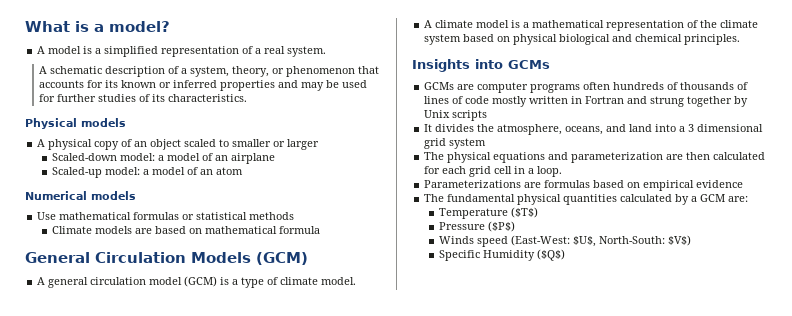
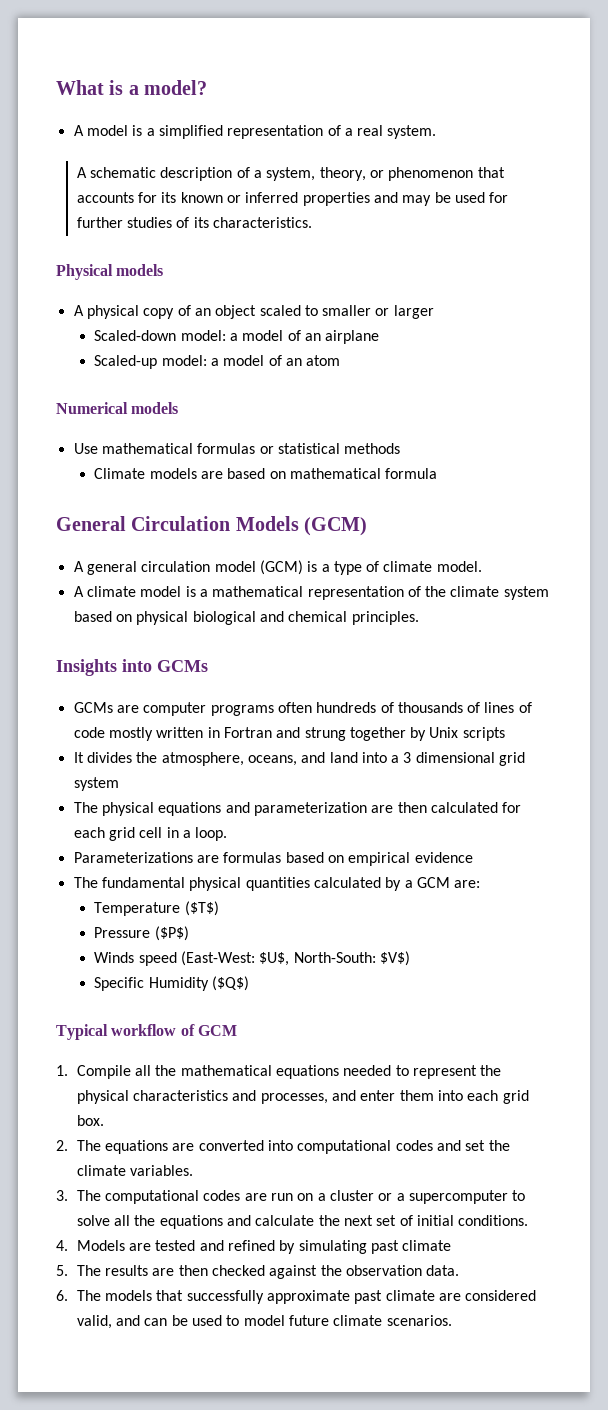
+ Typical workflow of GCM
+ 1. Compile all the mathematical equations needed to represent the physical characteristics and processes, and enter them into each grid box.
+ 2. The equations are converted into computational codes and set the climate variables.
+ 3. The computational codes are run on a cluster or a supercomputer to solve all the equations and calculate the next set of initial conditions.
+ 4. Models are tested and refined by simulating past climate
+ 5. The results are then checked against the observation data.
+ 6. The models that successfully approximate past climate are considered valid, and can be used to model future climate scenarios.

